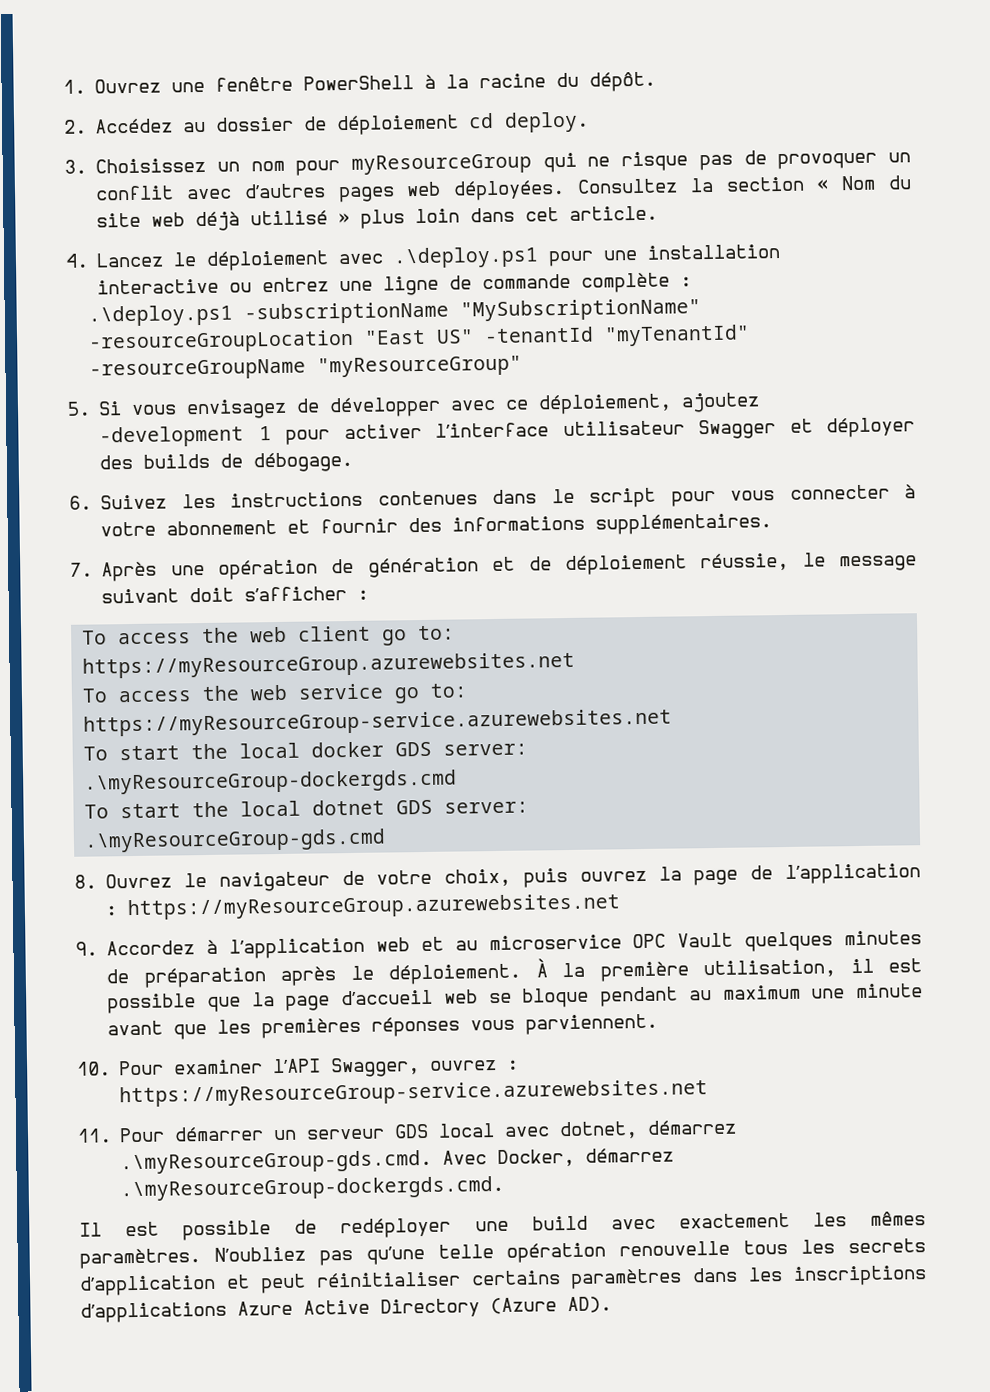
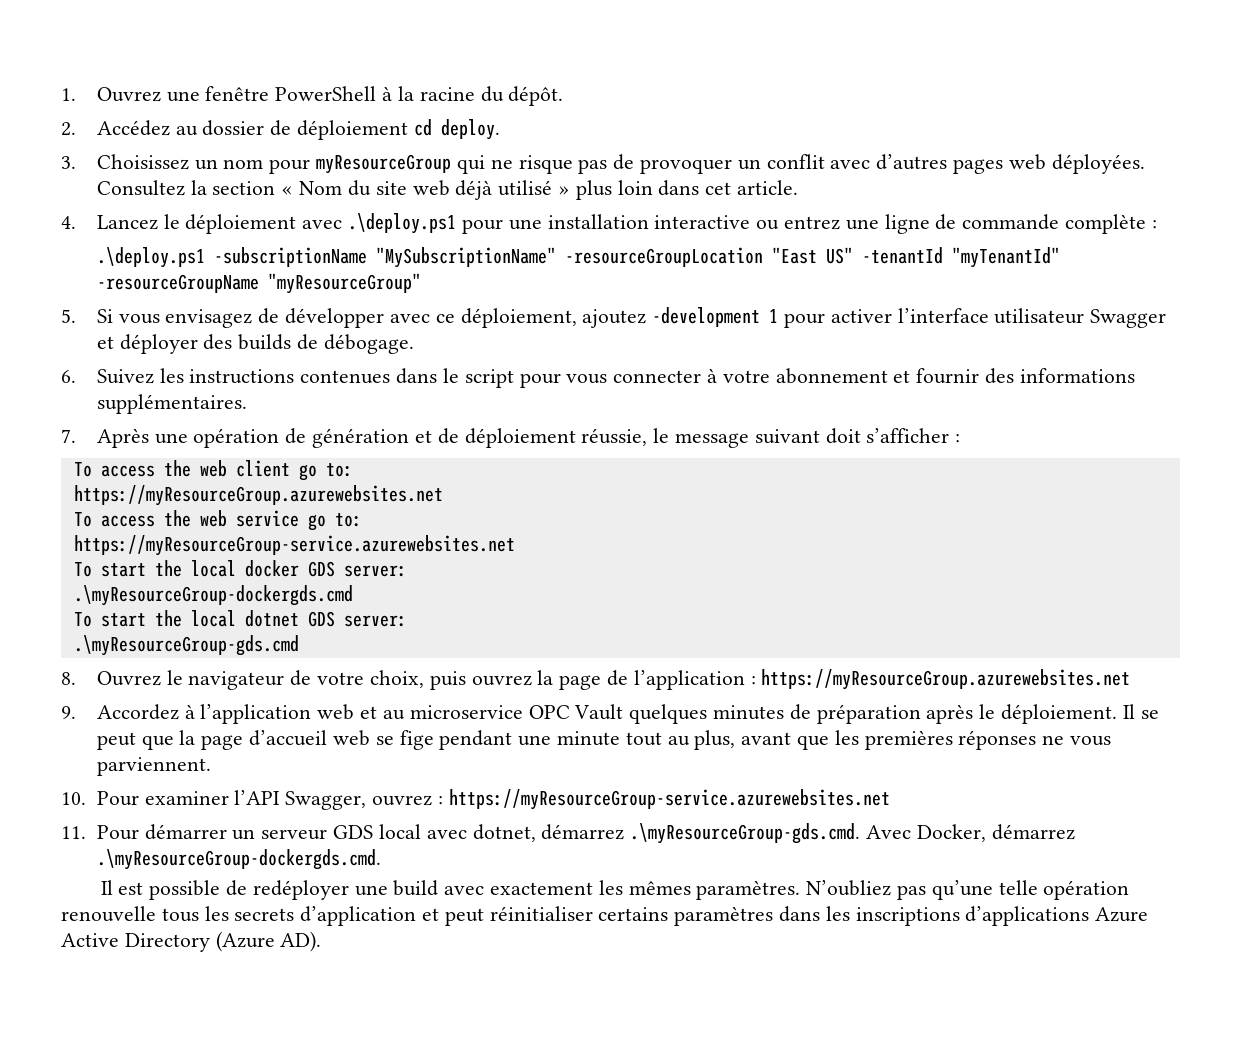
- À la première utilisation, il est possible que la page d’accueil web se bloque pendant au maximum une minute avant que les premières réponses vous parviennent.
+ Il se peut que la page d’accueil web se fige pendant une minute tout au plus, avant que les premières réponses ne vous parviennent.

